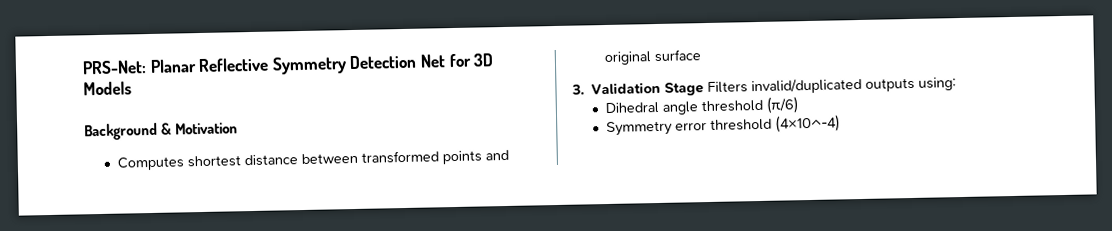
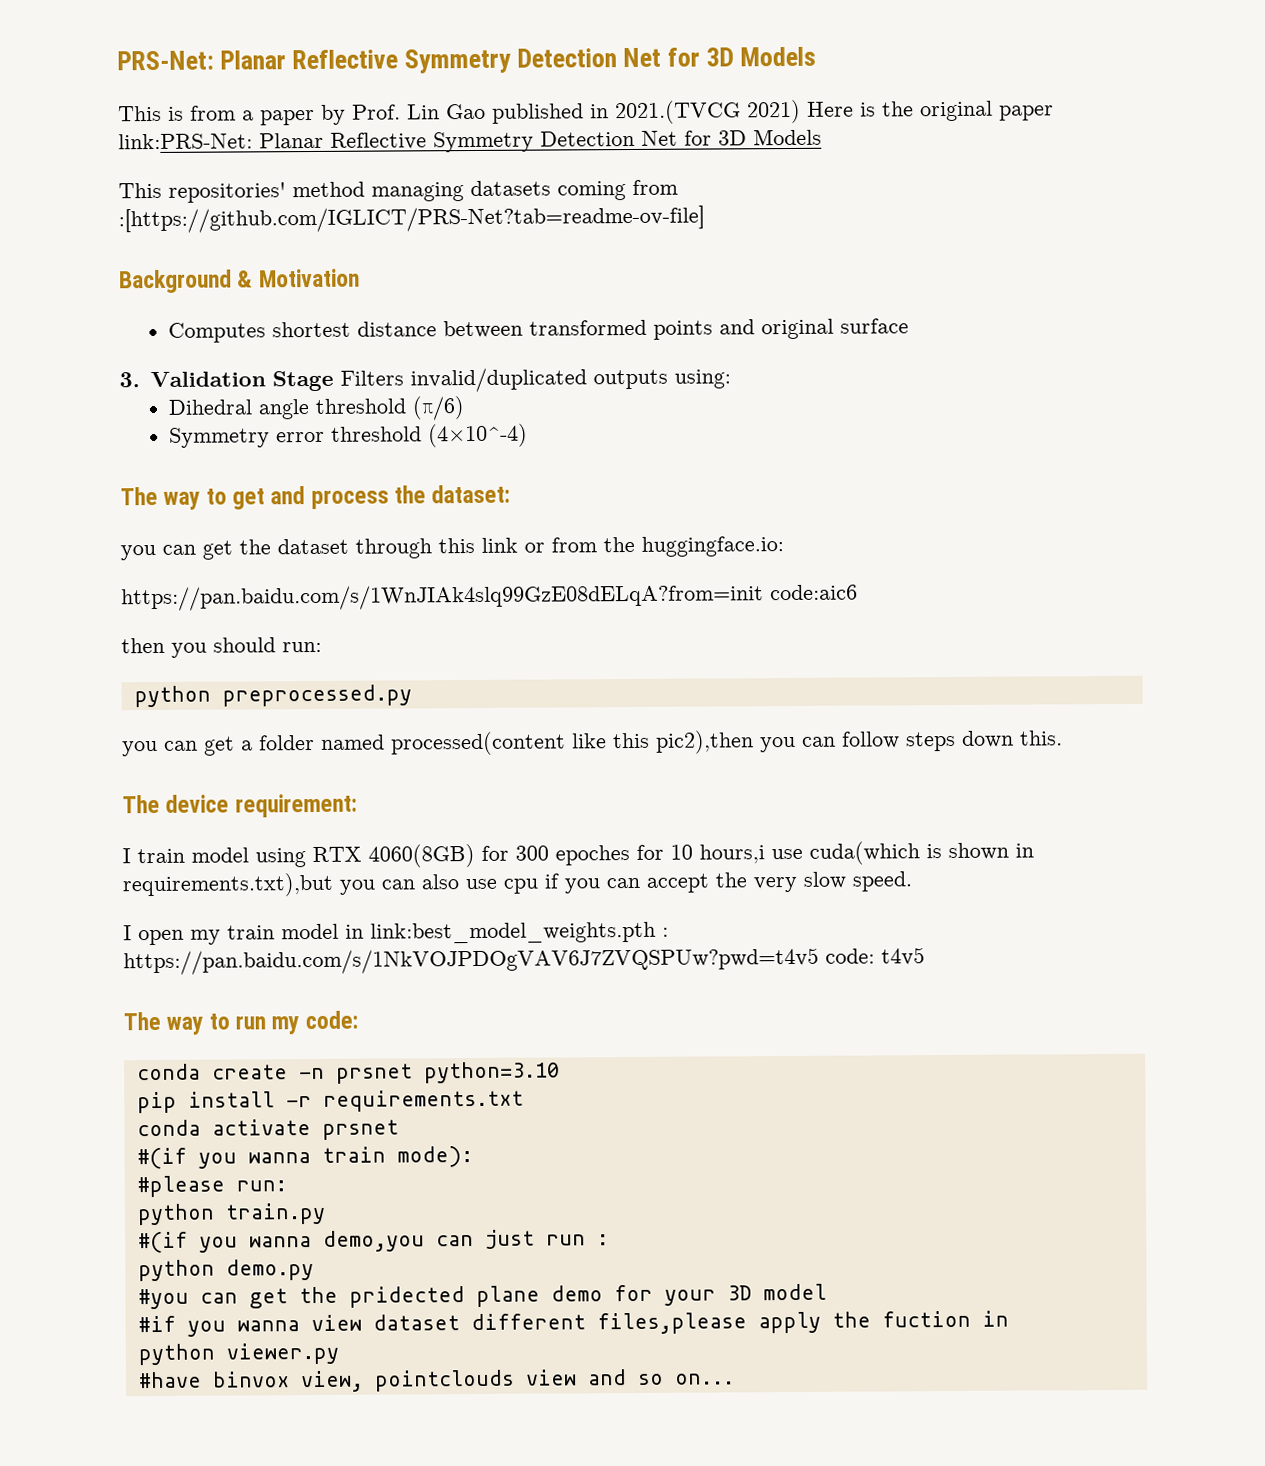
+ This is from a paper by Prof. Lin Gao published in 2021.(TVCG 2021) Here is the original paper link:PRS-Net: Planar Reflective Symmetry Detection Net for 3D Models
+ This repositories' method managing datasets coming from :[https://github.com/IGLICT/PRS-Net?tab=readme-ov-file]
+ The way to get and process the dataset:
+ you can get the dataset through this link or from the huggingface.io:
+ https://pan.baidu.com/s/1WnJIAk4slq99GzE08dELqA?from=init code:aic6
+ then you should run:
+ python preprocessed.py
+ you can get a folder named processed(content like this pic2),then you can follow steps down this.
+ The device requirement:
+ I train model using RTX 4060(8GB) for 300 epoches for 10 hours,i use cuda(which is shown in requirements.txt),but you can also use cpu if you can accept the very slow speed.
+ I open my train model in link:best_model_weights.pth : https://pan.baidu.com/s/1NkVOJPDOgVAV6J7ZVQSPUw?pwd=t4v5 code: t4v5
+ The way to run my code:
+ conda create -n prsnet python=3.10
+ pip install -r requirements.txt
+ conda activate prsnet
+ #(if you wanna train mode):
+ #please run:
+ python train.py
+ #(if you wanna demo,you can just run :
+ python demo.py
+ #you can get the pridected plane demo for your 3D model
+ #if you wanna view dataset different files,please apply the fuction in
+ python viewer.py
+ #have binvox view, pointclouds view and so on...

